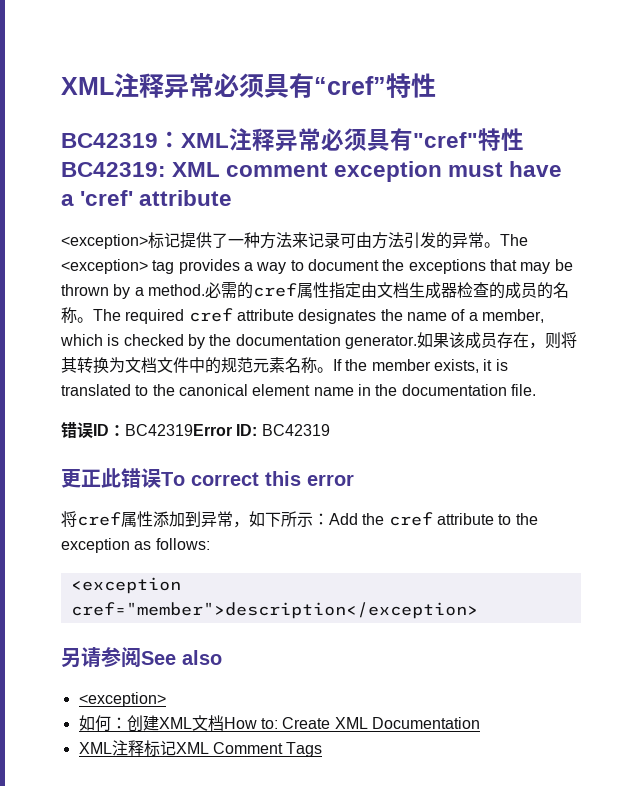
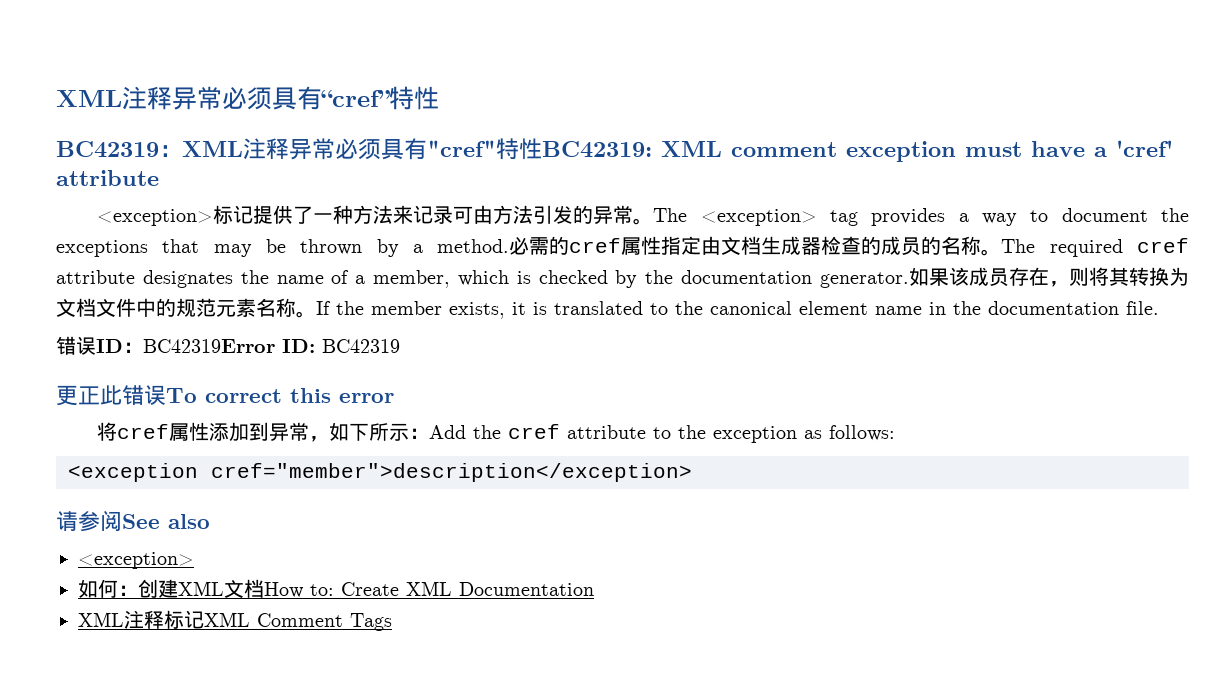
- 另请参阅See also
+ 请参阅See also

